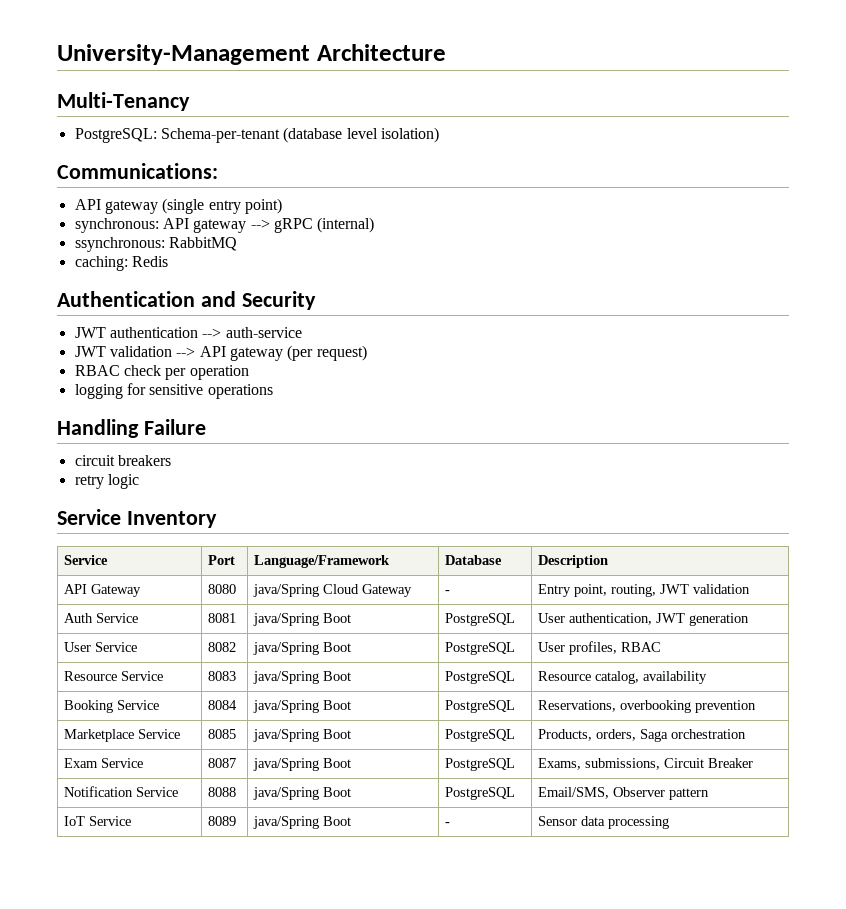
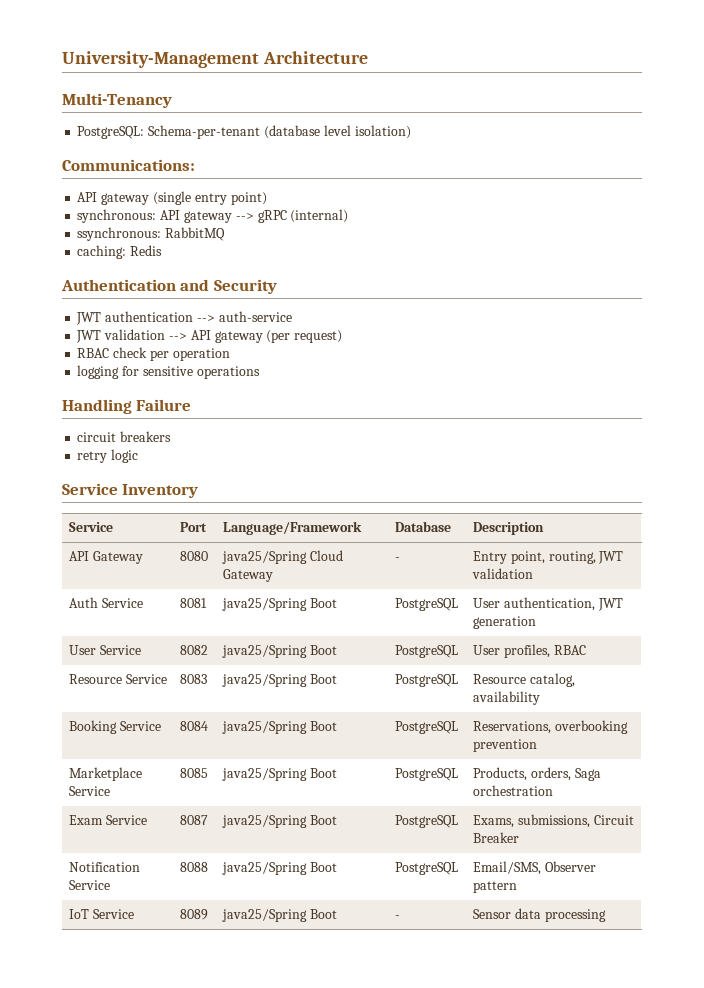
- API Gateway | 8080 | java/Spring Cloud Gateway | - | Entry point, routing, JWT validation
+ API Gateway | 8080 | java25/Spring Cloud Gateway | - | Entry point, routing, JWT validation
- Auth Service | 8081 | java/Spring Boot | PostgreSQL | User authentication, JWT generation
+ Auth Service | 8081 | java25/Spring Boot | PostgreSQL | User authentication, JWT generation
- User Service | 8082 | java/Spring Boot | PostgreSQL | User profiles, RBAC
+ User Service | 8082 | java25/Spring Boot | PostgreSQL | User profiles, RBAC
- Resource Service | 8083 | java/Spring Boot | PostgreSQL | Resource catalog, availability
+ Resource Service | 8083 | java25/Spring Boot | PostgreSQL | Resource catalog, availability
- Booking Service | 8084 | java/Spring Boot | PostgreSQL | Reservations, overbooking prevention
+ Booking Service | 8084 | java25/Spring Boot | PostgreSQL | Reservations, overbooking prevention
- Marketplace Service | 8085 | java/Spring Boot | PostgreSQL | Products, orders, Saga orchestration
+ Marketplace Service | 8085 | java25/Spring Boot | PostgreSQL | Products, orders, Saga orchestration
- Exam Service | 8087 | java/Spring Boot | PostgreSQL | Exams, submissions, Circuit Breaker
+ Exam Service | 8087 | java25/Spring Boot | PostgreSQL | Exams, submissions, Circuit Breaker
- Notification Service | 8088 | java/Spring Boot | PostgreSQL | Email/SMS, Observer pattern
+ Notification Service | 8088 | java25/Spring Boot | PostgreSQL | Email/SMS, Observer pattern
- IoT Service | 8089 | java/Spring Boot | - | Sensor data processing
+ IoT Service | 8089 | java25/Spring Boot | - | Sensor data processing

